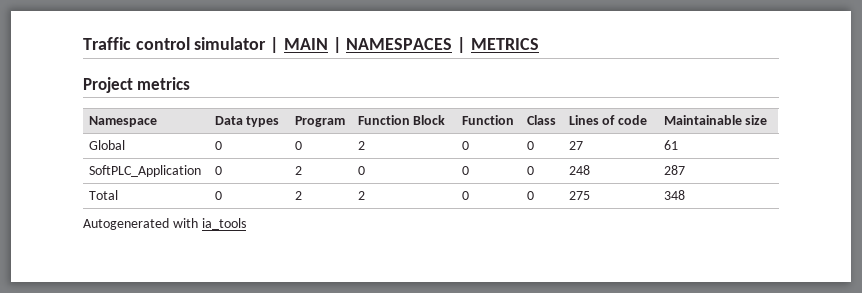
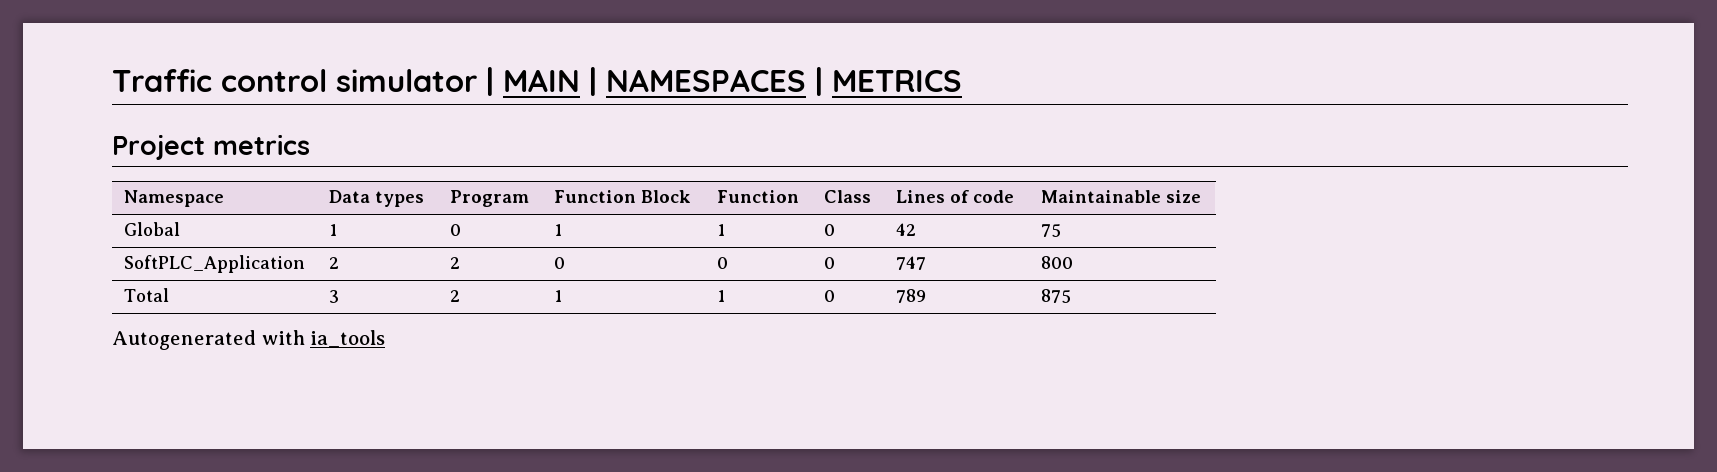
- Global | 0 | 0 | 2 | 0 | 0 | 27 | 61
+ Global | 1 | 0 | 1 | 1 | 0 | 42 | 75
- SoftPLC_Application | 0 | 2 | 0 | 0 | 0 | 248 | 287
+ SoftPLC_Application | 2 | 2 | 0 | 0 | 0 | 747 | 800
- Total | 0 | 2 | 2 | 0 | 0 | 275 | 348
+ Total | 3 | 2 | 1 | 1 | 0 | 789 | 875

